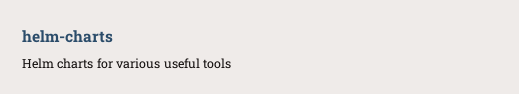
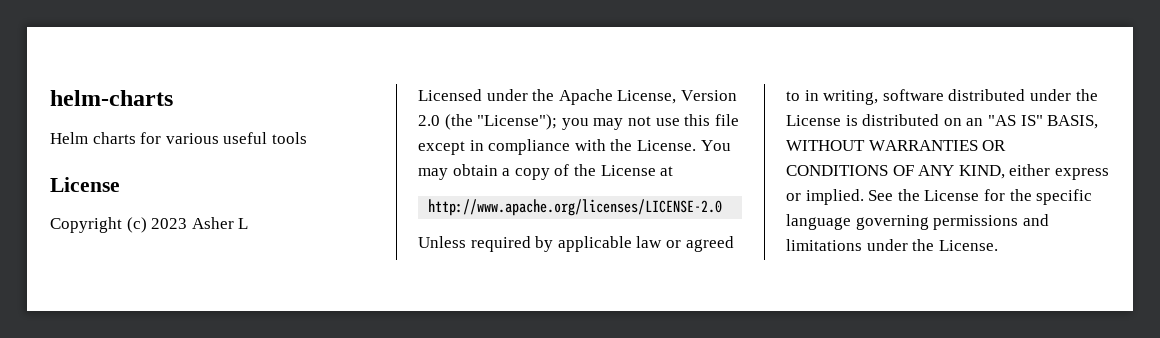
  Helm charts for various useful tools
+ License
+ Copyright (c) 2023 Asher L
+ Licensed under the Apache License, Version 2.0 (the "License"); you may not use this file except in compliance with the License. You may obtain a copy of the License at
+ http://www.apache.org/licenses/LICENSE-2.0
+ Unless required by applicable law or agreed to in writing, software distributed under the License is distributed on an "AS IS" BASIS, WITHOUT WARRANTIES OR CONDITIONS OF ANY KIND, either express or implied. See the License for the specific language governing permissions and limitations under the License.

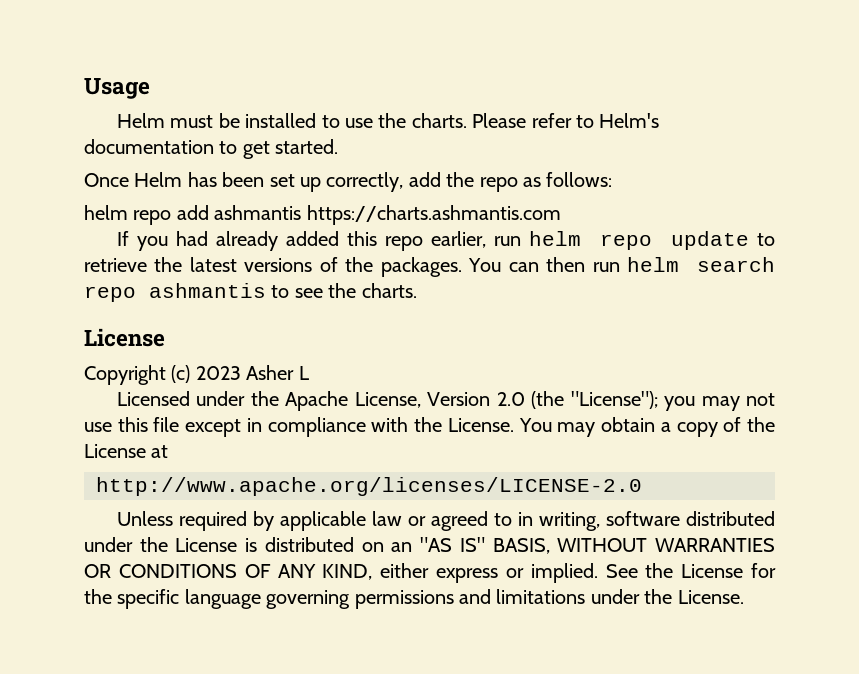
- helm-charts
- Helm charts for various useful tools
+ Usage
+ Helm must be installed to use the charts. Please refer to Helm's documentation to get started.
+ Once Helm has been set up correctly, add the repo as follows:
+ helm repo add ashmantis https://charts.ashmantis.com
+ If you had already added this repo earlier, run helm repo update to retrieve the latest versions of the packages. You can then run helm search repo ashmantis to see the charts.

